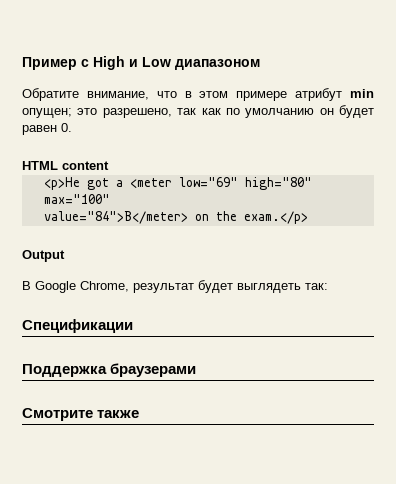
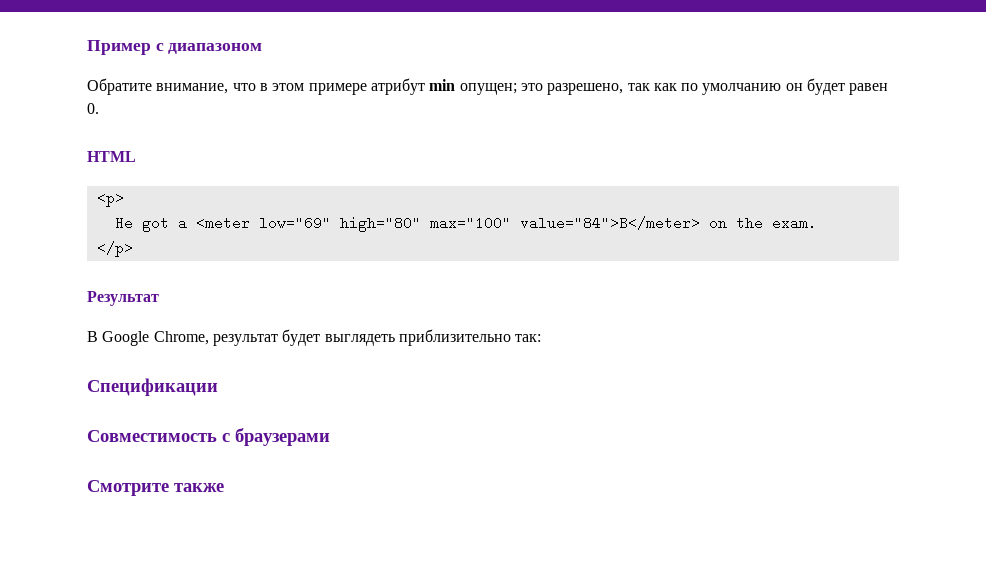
- Пример с High и Low диапазоном
+ Пример с диапазоном
- HTML content
- <p>He got a <meter low="69" high="80" max="100"
- value="84">B</meter> on the exam.</p>
- Output
+ HTML
+ <p>
+ He got a <meter low="69" high="80" max="100" value="84">B</meter> on the exam.
+ </p>
+ Результат
- В Google Chrome, результат будет выглядеть так:
+ В Google Chrome, результат будет выглядеть приблизительно так:
- Поддержка браузерами
+ Совместимость с браузерами

